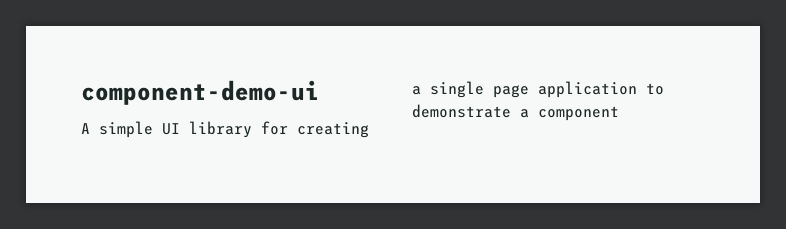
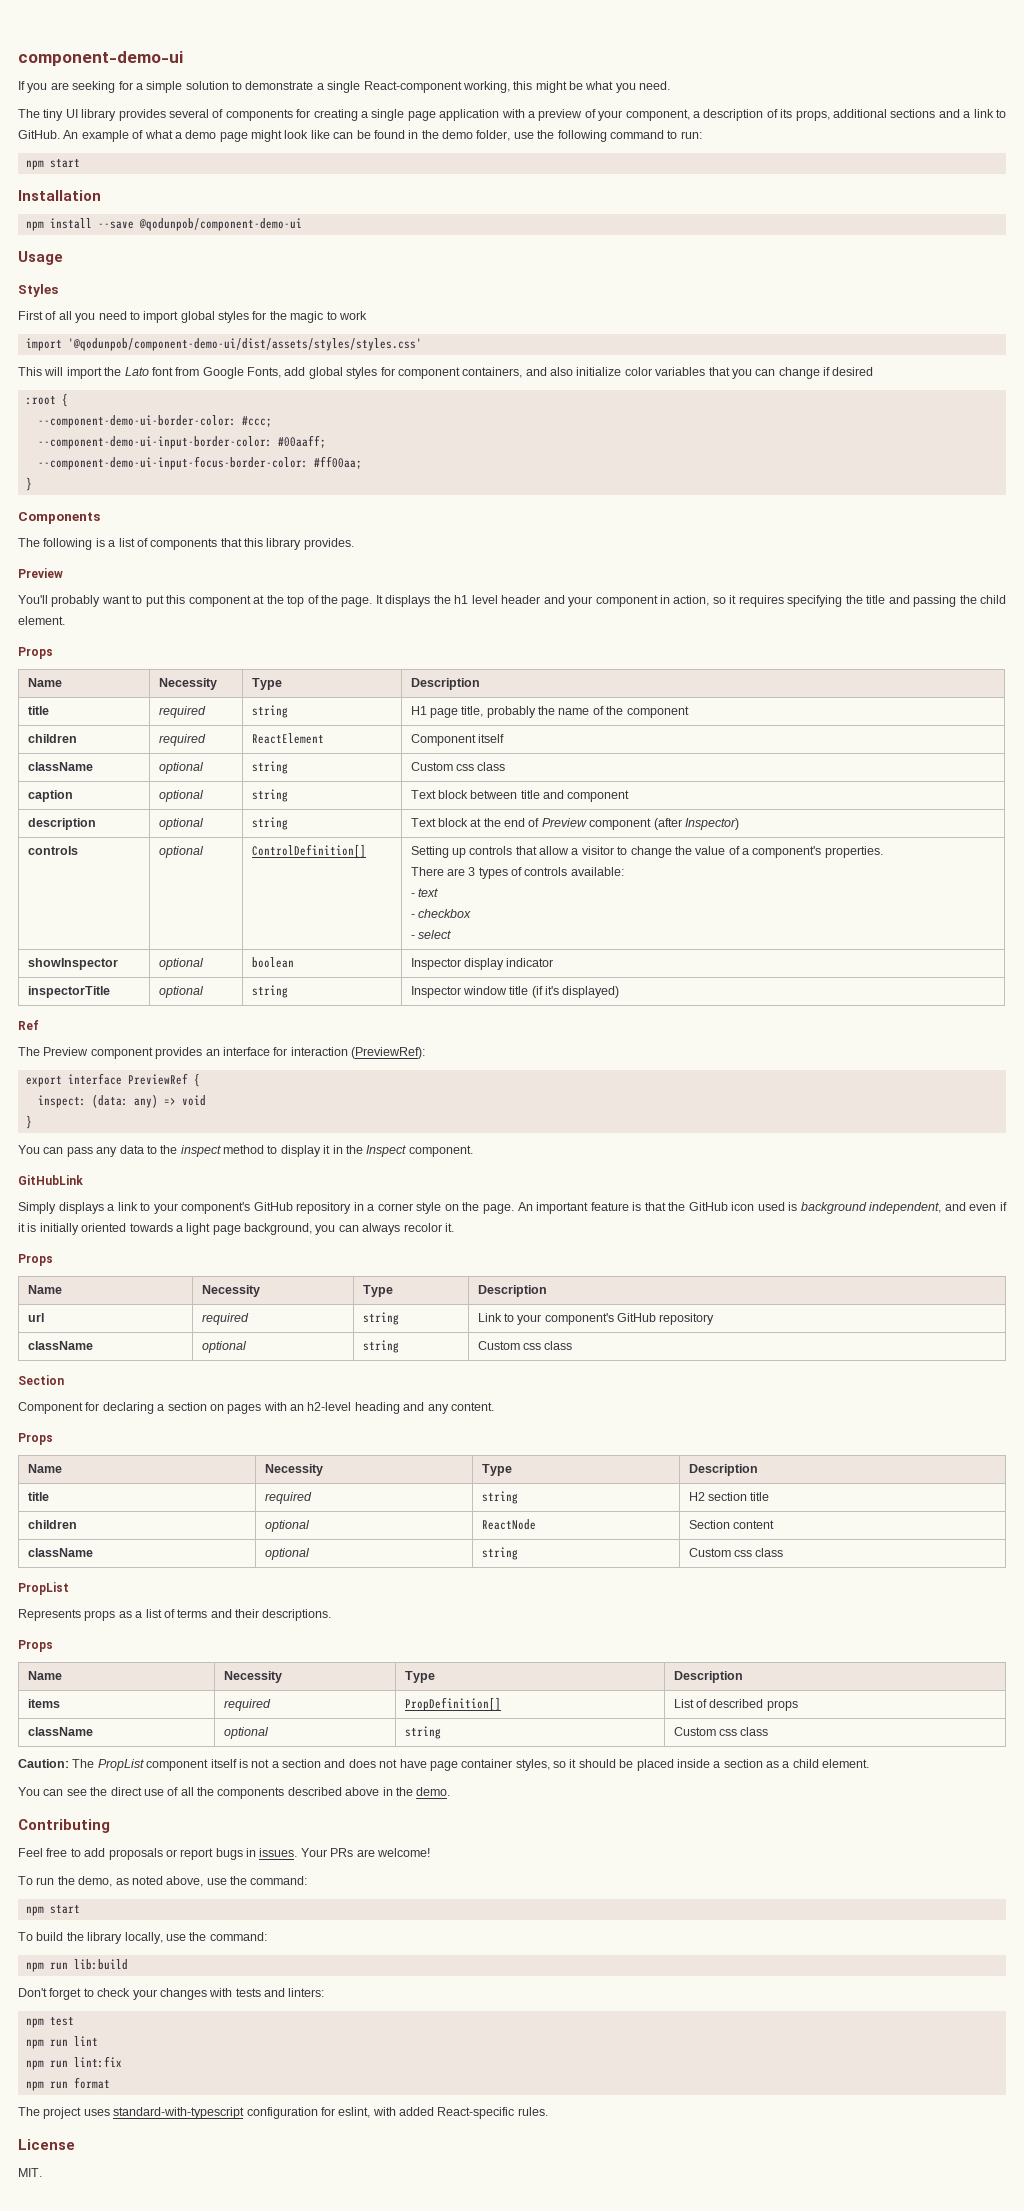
- A simple UI library for creating a single page application to demonstrate a component
+ If you are seeking for a simple solution to demonstrate a single React-component working, this might be what you need.
+ The tiny UI library provides several of components for creating a single page application with a preview of your component, a description of its props, additional sections and a link to GitHub. An example of what a demo page might look like can be found in the demo folder, use the following command to run:
+ npm start
+ Installation
+ npm install --save @qodunpob/component-demo-ui
+ Usage
+ Styles
+ First of all you need to import global styles for the magic to work
+ import '@qodunpob/component-demo-ui/dist/assets/styles/styles.css'
+ This will import the Lato font from Google Fonts, add global styles for component containers, and also initialize color variables that you can change if desired
+ :root {
+ --component-demo-ui-border-color: #ccc;
+ --component-demo-ui-input-border-color: #00aaff;
+ --component-demo-ui-input-focus-border-color: #ff00aa;
+ }
+ Components
+ The following is a list of components that this library provides.
+ Preview
+ You'll probably want to put this component at the top of the page. It displays the h1 level header and your component in action, so it requires specifying the title and passing the child element.
+ Props
+ Name | Necessity | Type | Description
+ title | required | string | H1 page title, probably the name of the component
+ children | required | ReactElement | Component itself
+ className | optional | string | Custom css class
+ caption | optional | string | Text block between title and component
+ description | optional | string | Text block at the end of Preview component (after Inspector)
+ controls | optional | ControlDefinition[] | Setting up controls that allow a visitor to change the value of a component's properties.
+ There are 3 types of controls available:
+ - text
+ - checkbox
+ - select
+ showInspector | optional | boolean | Inspector display indicator
+ inspectorTitle | optional | string | Inspector window title (if it's displayed)
+ Ref
+ The Preview component provides an interface for interaction (PreviewRef):
+ export interface PreviewRef {
+ inspect: (data: any) => void
+ }
+ You can pass any data to the inspect method to display it in the Inspect component.
+ GitHubLink
+ Simply displays a link to your component's GitHub repository in a corner style on the page. An important feature is that the GitHub icon used is background independent, and even if it is initially oriented towards a light page background, you can always recolor it.
+ Props
+ Name | Necessity | Type | Description
+ url | required | string | Link to your component's GitHub repository
+ className | optional | string | Custom css class
+ Section
+ Component for declaring a section on pages with an h2-level heading and any content.
+ Props
+ Name | Necessity | Type | Description
+ title | required | string | H2 section title
+ children | optional | ReactNode | Section content
+ className | optional | string | Custom css class
+ PropList
+ Represents props as a list of terms and their descriptions.
+ Props
+ Name | Necessity | Type | Description
+ items | required | PropDefinition[] | List of described props
+ className | optional | string | Custom css class
+ Caution: The PropList component itself is not a section and does not have page container styles, so it should be placed inside a section as a child element.
+ You can see the direct use of all the components described above in the demo.
+ Contributing
+ Feel free to add proposals or report bugs in issues. Your PRs are welcome!
+ To run the demo, as noted above, use the command:
+ npm start
+ To build the library locally, use the command:
+ npm run lib:build
+ Don't forget to check your changes with tests and linters:
+ npm test
+ npm run lint
+ npm run lint:fix
+ npm run format
+ The project uses standard-with-typescript configuration for eslint, with added React-specific rules.
+ License
+ MIT.

